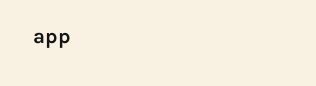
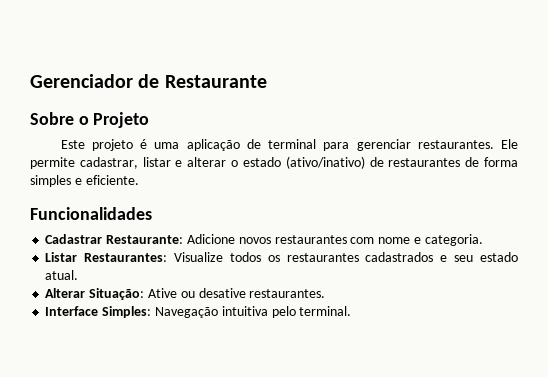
- app
+ Gerenciador de Restaurante
+ Sobre o Projeto
+ Este projeto é uma aplicação de terminal para gerenciar restaurantes. Ele permite cadastrar, listar e alterar o estado (ativo/inativo) de restaurantes de forma simples e eficiente.
+ Funcionalidades
+ Cadastrar Restaurante: Adicione novos restaurantes com nome e categoria.
+ Listar Restaurantes: Visualize todos os restaurantes cadastrados e seu estado atual.
+ Alterar Situação: Ative ou desative restaurantes.
+ Interface Simples: Navegação intuitiva pelo terminal.

